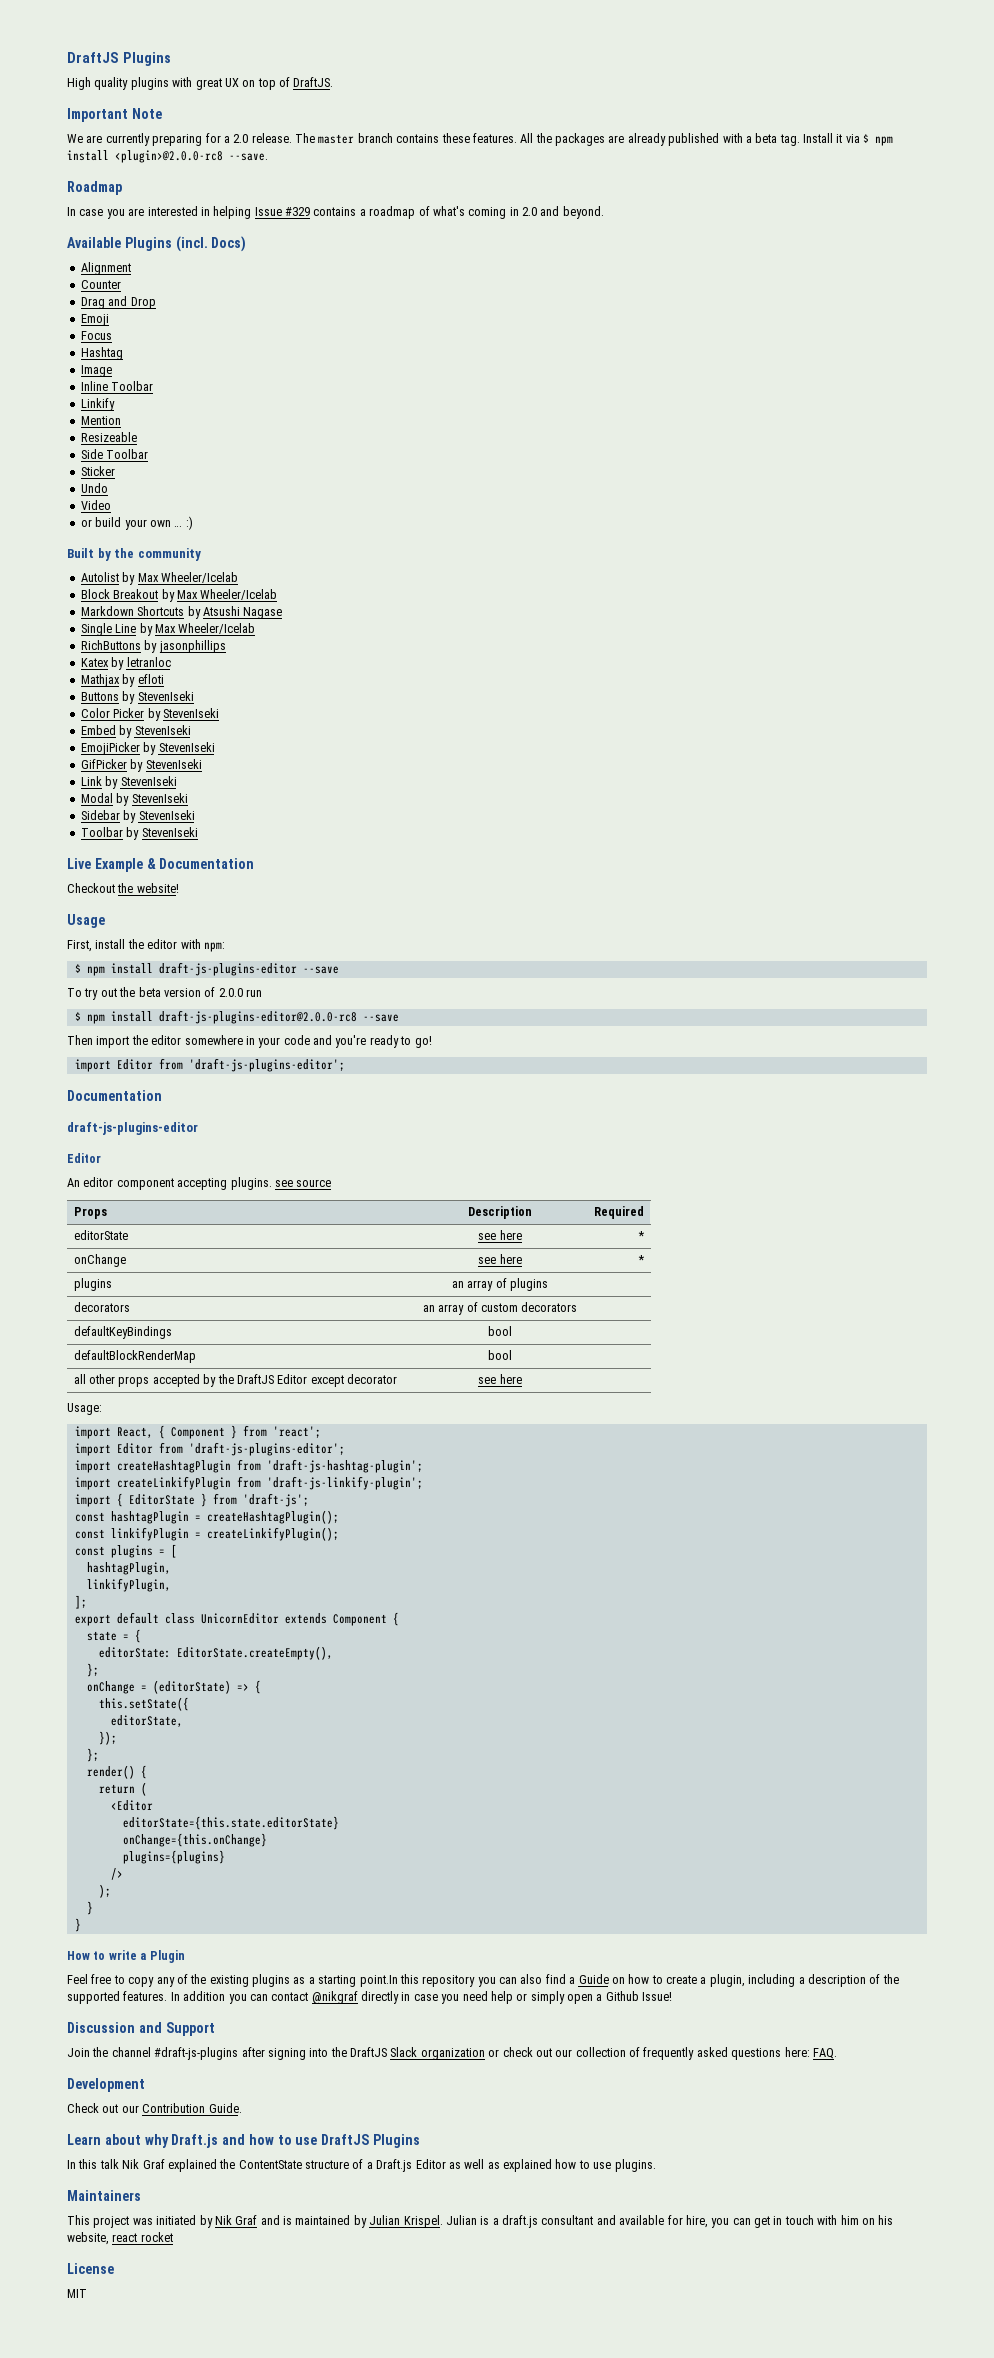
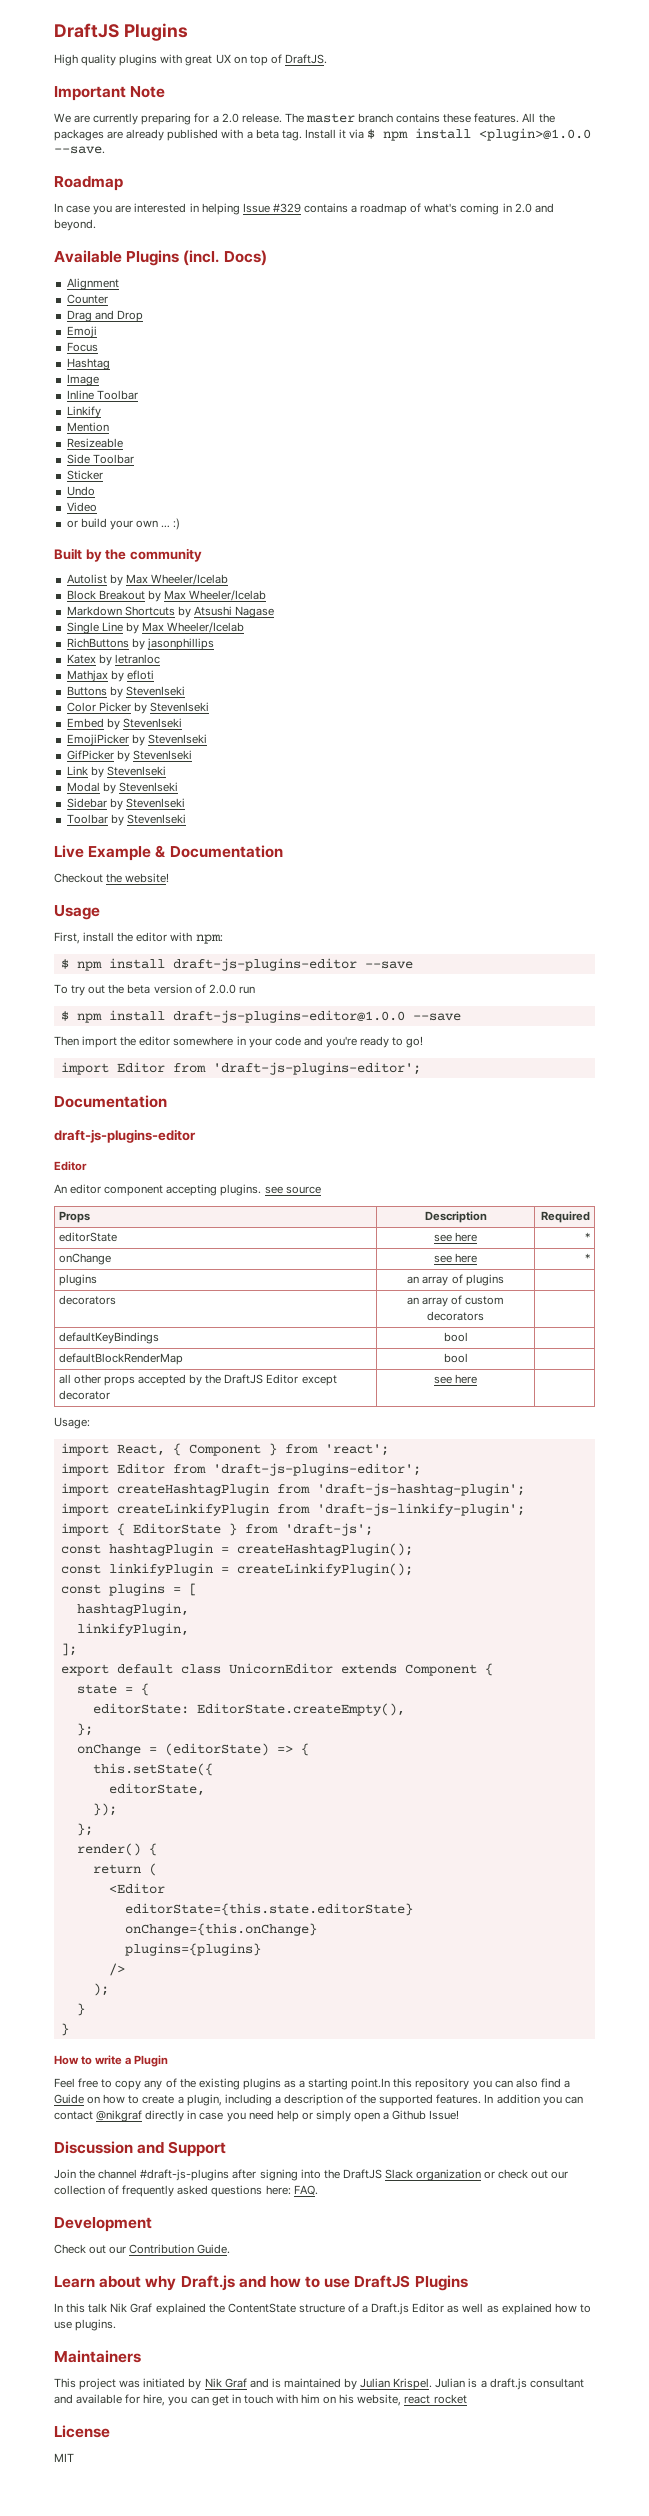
- Install it via $ npm install <plugin>@2.0.0-rc8 --save.
+ Install it via $ npm install <plugin>@1.0.0 --save.
- $ npm install draft-js-plugins-editor@2.0.0-rc8 --save
+ $ npm install draft-js-plugins-editor@1.0.0 --save

